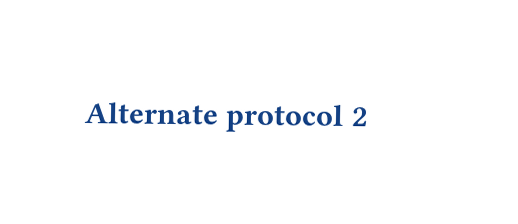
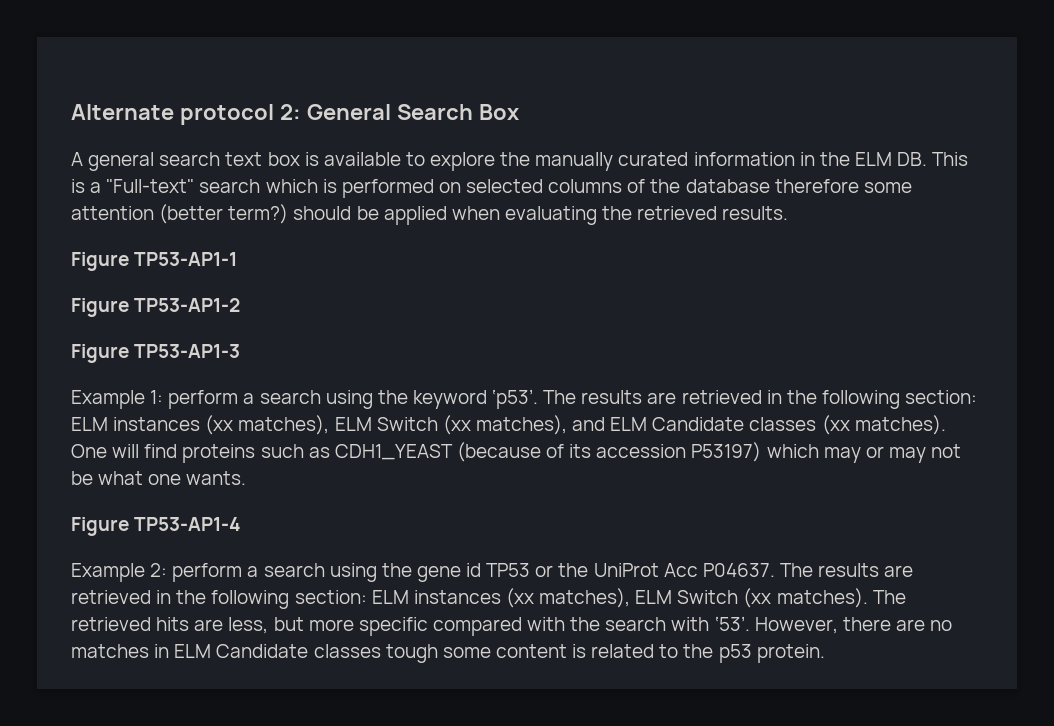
- Alternate protocol 2
+ Alternate protocol 2: General Search Box
+ A general search text box is available to explore the manually curated information in the ELM DB. This is a "Full-text" search which is performed on selected columns of the database therefore some attention (better term?) should be applied when evaluating the retrieved results.
+ Figure TP53-AP1-1
+ Figure TP53-AP1-2
+ Figure TP53-AP1-3
+ Example 1: perform a search using the keyword ‘p53’. The results are retrieved in the following section: ELM instances (xx matches), ELM Switch (xx matches), and ELM Candidate classes (xx matches). One will find proteins such as CDH1_YEAST (because of its accession P53197) which may or may not be what one wants.
+ Figure TP53-AP1-4
+ Example 2: perform a search using the gene id TP53 or the UniProt Acc P04637. The results are retrieved in the following section: ELM instances (xx matches), ELM Switch (xx matches). The retrieved hits are less, but more specific compared with the search with ‘53’. However, there are no matches in ELM Candidate classes tough some content is related to the p53 protein.

